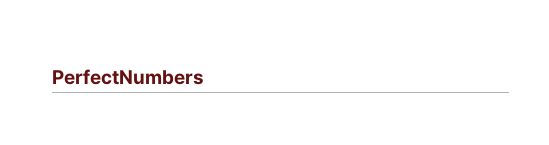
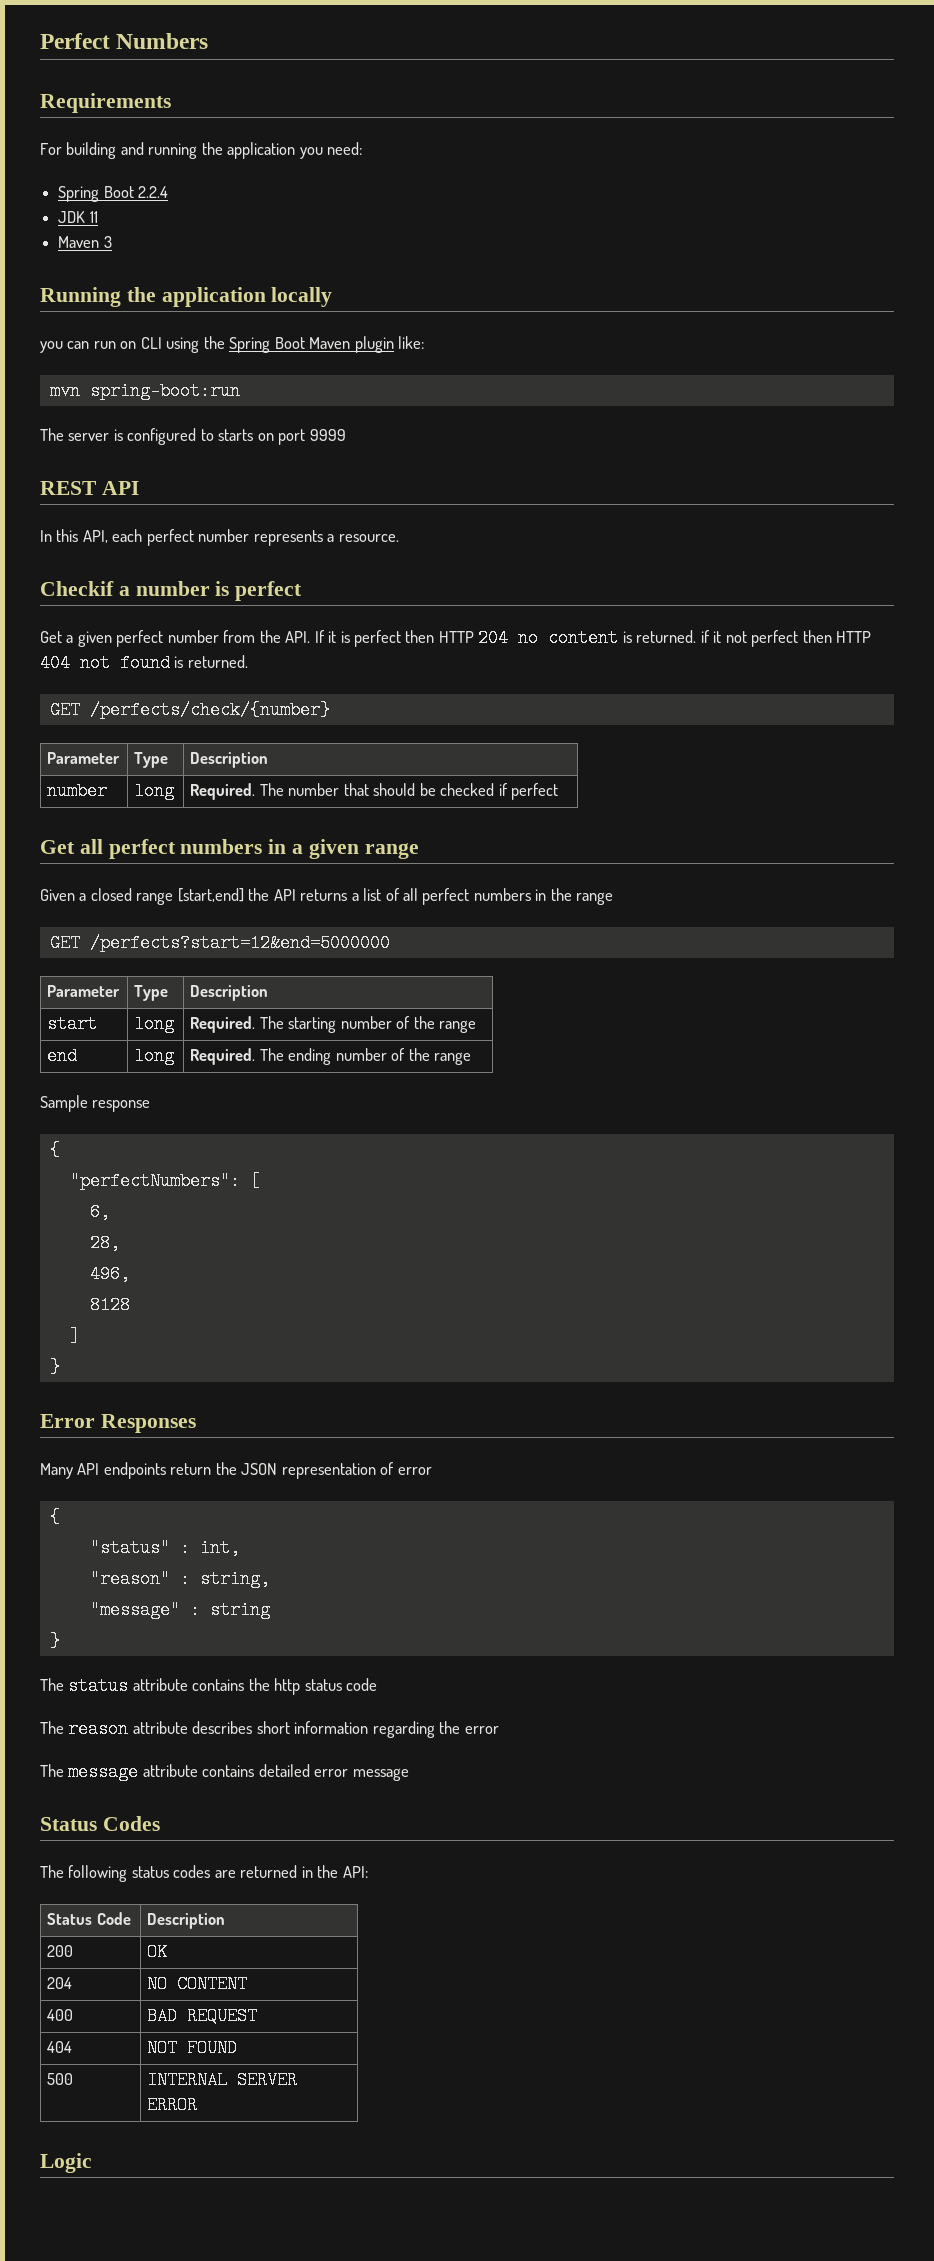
- PerfectNumbers
+ Perfect Numbers
+ Requirements
+ For building and running the application you need:
+ Spring Boot 2.2.4
+ JDK 11
+ Maven 3
+ Running the application locally
+ you can run on CLI using the Spring Boot Maven plugin like:
+ mvn spring-boot:run
+ The server is configured to starts on port 9999
+ REST API
+ In this API, each perfect number represents a resource.
+ Checkif a number is perfect
+ Get a given perfect number from the API. If it is perfect then HTTP 204 no content is returned. if it not perfect then HTTP 404 not found is returned.
+ GET /perfects/check/{number}
+ Parameter | Type | Description
+ number | long | Required. The number that should be checked if perfect
+ Get all perfect numbers in a given range
+ Given a closed range [start,end] the API returns a list of all perfect numbers in the range
+ GET /perfects?start=12&end=5000000
+ Parameter | Type | Description
+ start | long | Required. The starting number of the range
+ end | long | Required. The ending number of the range
+ Sample response
+ {
+ "perfectNumbers": [
+ 6,
+ 28,
+ 496,
+ 8128
+ ]
+ }
+ Error Responses
+ Many API endpoints return the JSON representation of error
+ {
+ "status" : int,
+ "reason" : string,
+ "message" : string
+ }
+ The status attribute contains the http status code
+ The reason attribute describes short information regarding the error
+ The message attribute contains detailed error message
+ Status Codes
+ The following status codes are returned in the API:
+ Status Code | Description
+ 200 | OK
+ 204 | NO CONTENT
+ 400 | BAD REQUEST
+ 404 | NOT FOUND
+ 500 | INTERNAL SERVER ERROR
+ Logic

